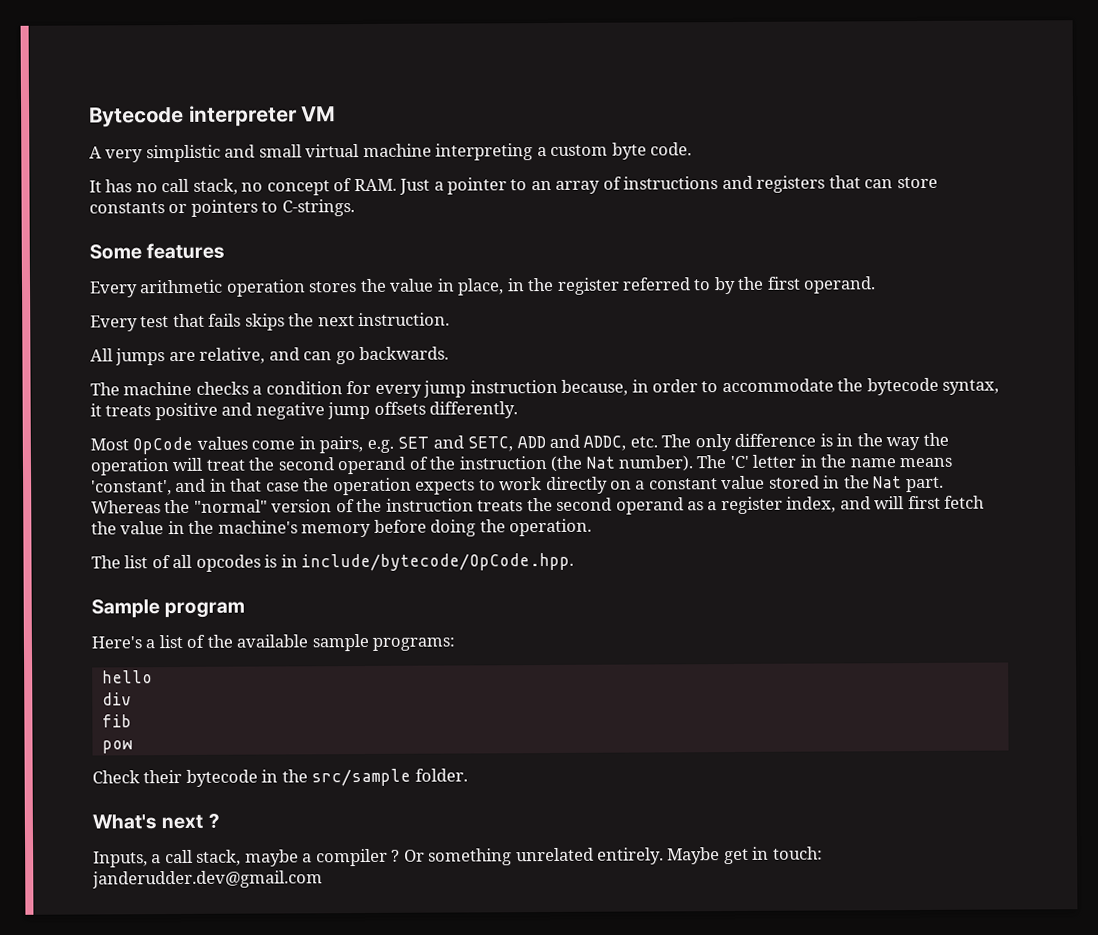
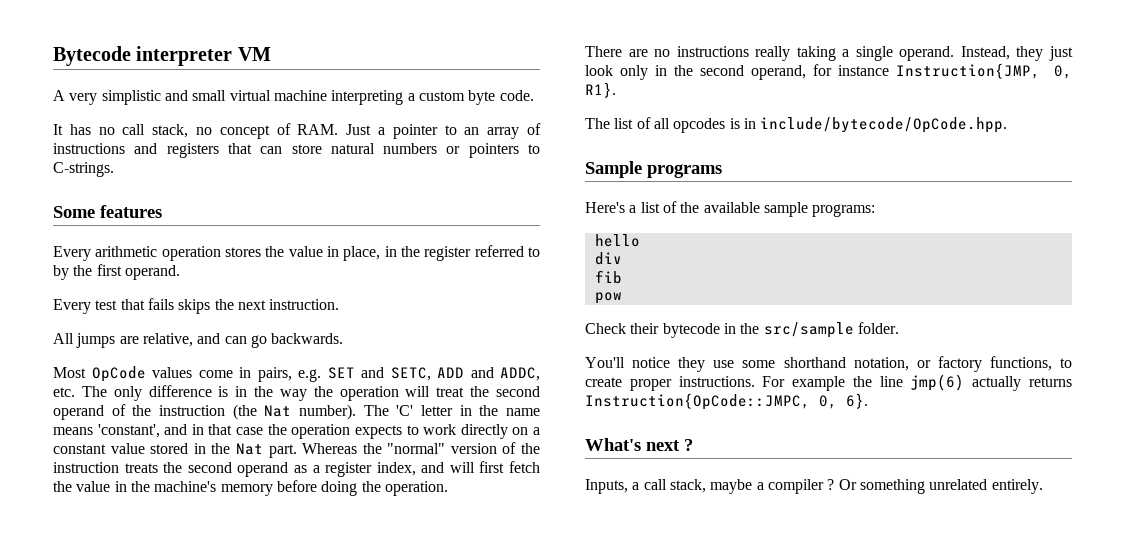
- It has no call stack, no concept of RAM. Just a pointer to an array of instructions and registers that can store constants or pointers to C-strings.
+ It has no call stack, no concept of RAM. Just a pointer to an array of instructions and registers that can store natural numbers or pointers to C-strings.
- The machine checks a condition for every jump instruction because, in order to accommodate the bytecode syntax, it treats positive and negative jump offsets differently.
+ There are no instructions really taking a single operand. Instead, they just look only in the second operand, for instance Instruction{JMP, 0, R1}.
- Sample program
+ Sample programs
+ You'll notice they use some shorthand notation, or factory functions, to create proper instructions. For example the line jmp(6) actually returns Instruction{OpCode::JMPC, 0, 6}.
- Maybe get in touch: janderudder.dev@gmail.com

